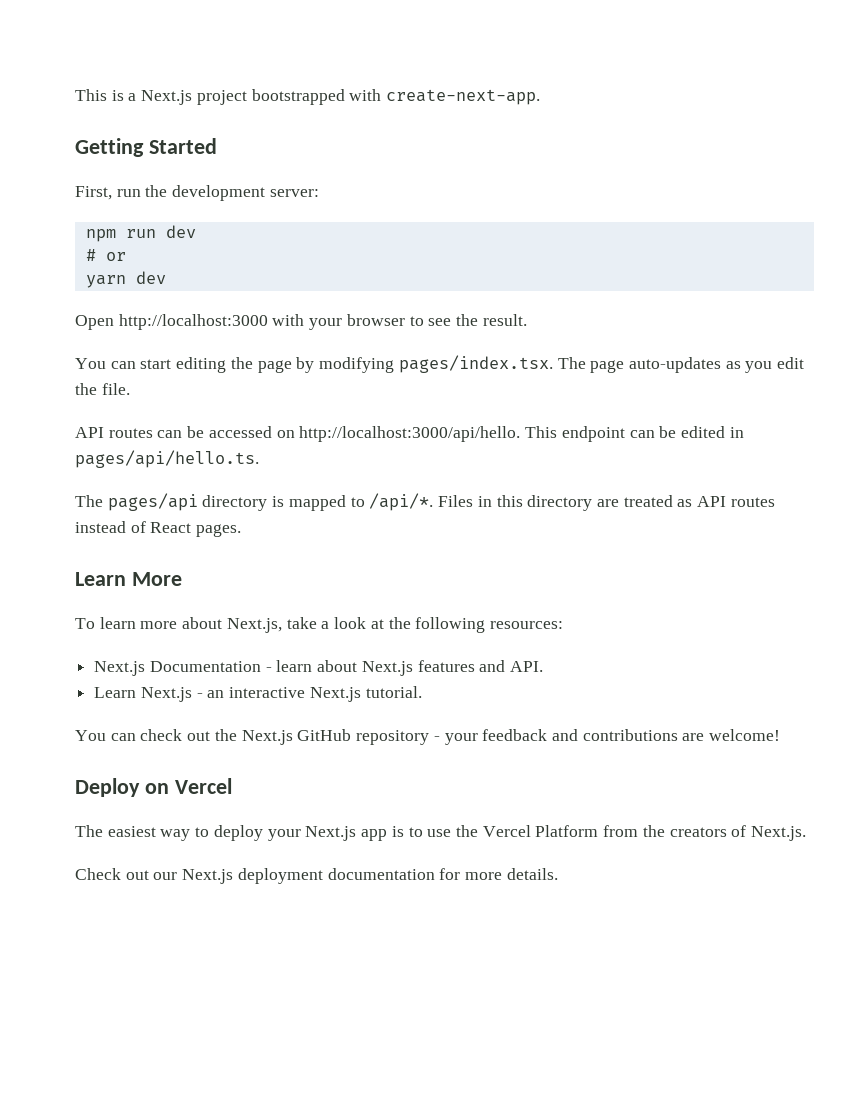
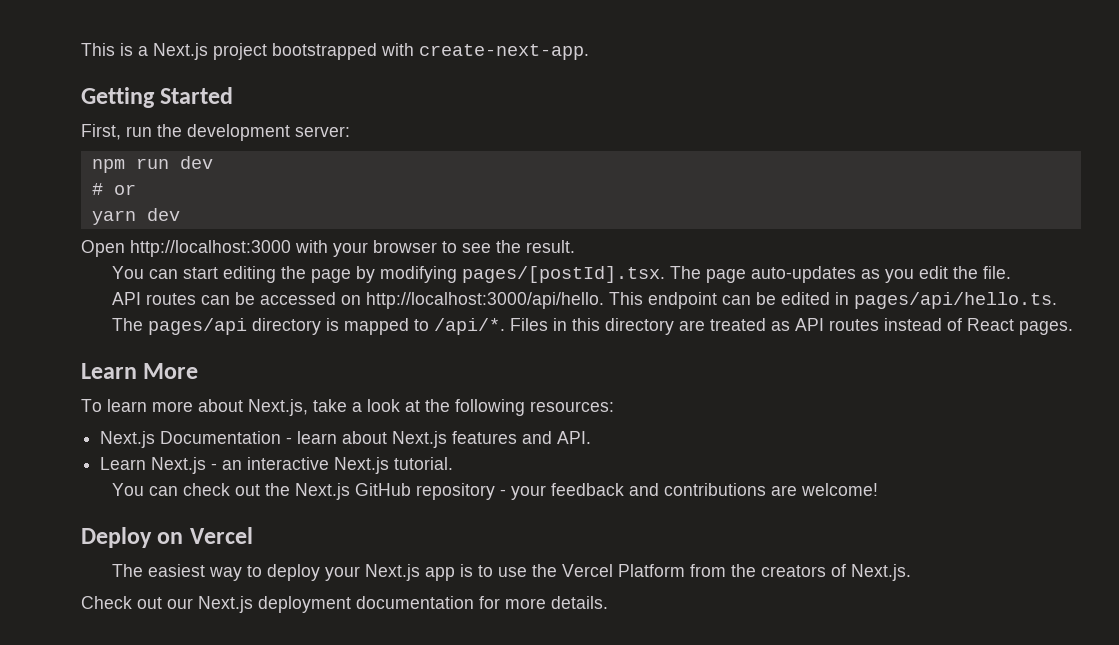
- You can start editing the page by modifying pages/index.tsx. The page auto-updates as you edit the file.
+ You can start editing the page by modifying pages/[postId].tsx. The page auto-updates as you edit the file.

